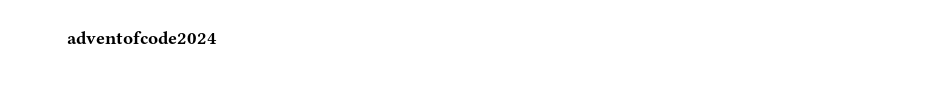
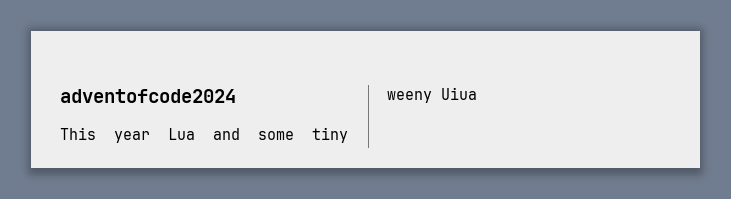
+ This year Lua and some tiny weeny Uiua

